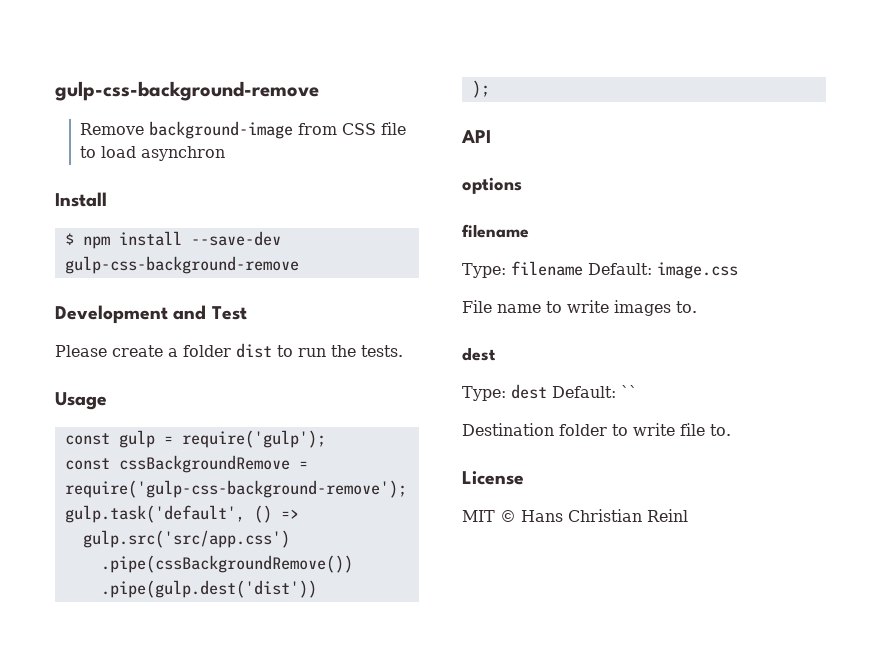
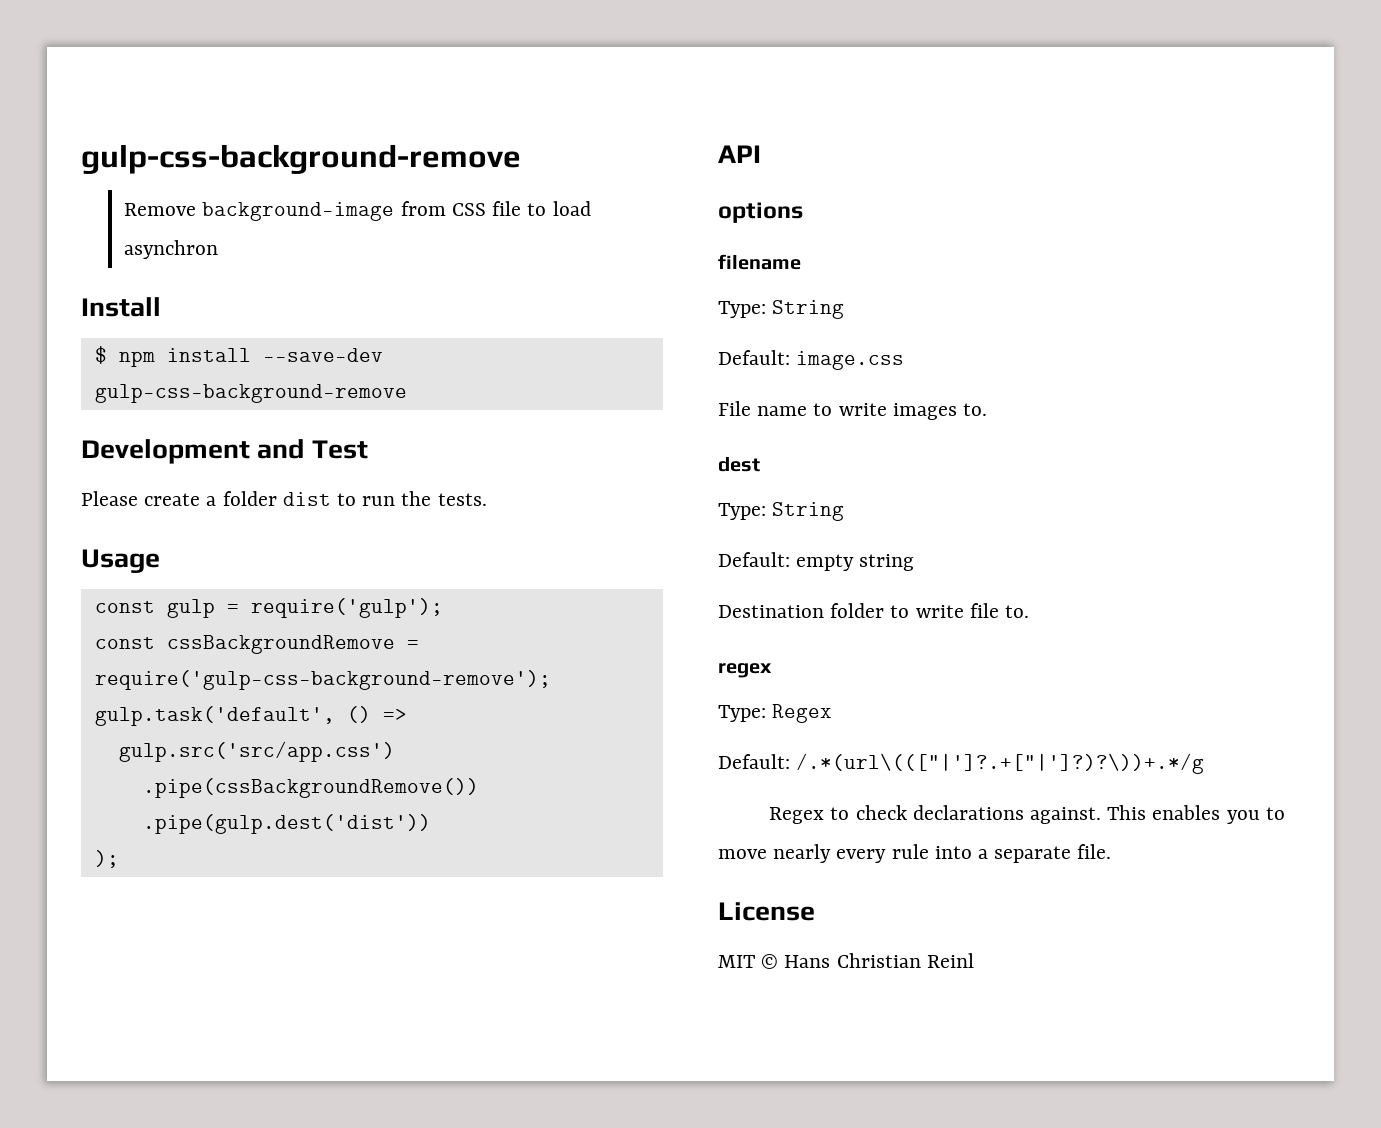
  options
  filename
- Type: filename Default: image.css
+ Type: String
+ Default: image.css
  File name to write images to.
  dest
- Type: dest Default: ``
+ Type: String
+ Default: empty string
+ regex
+ Type: Regex
+ Default: /.*(url\((["|']?.+["|']?)?\))+.*/g
+ Regex to check declarations against. This enables you to move nearly every rule into a separate file.

